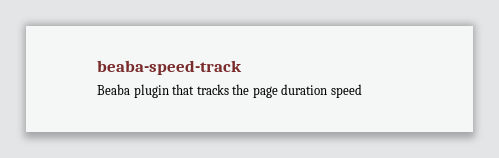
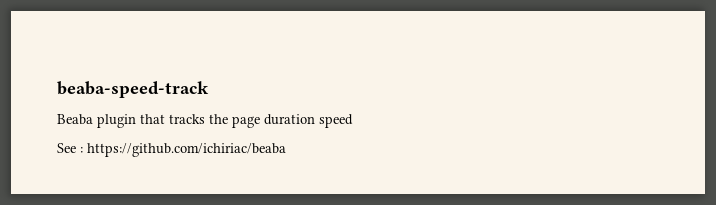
+ See : https://github.com/ichiriac/beaba

